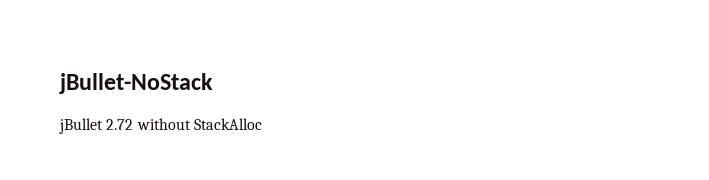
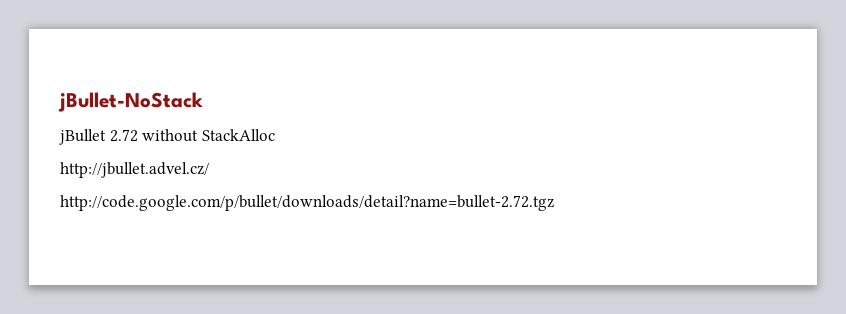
+ http://jbullet.advel.cz/
+ http://code.google.com/p/bullet/downloads/detail?name=bullet-2.72.tgz

